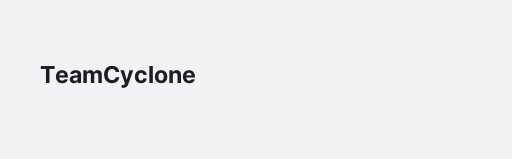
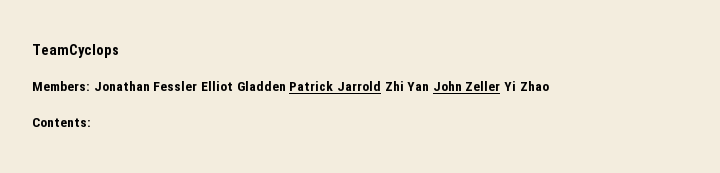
- TeamCyclone
+ TeamCyclops
+ Members: Jonathan Fessler Elliot Gladden Patrick Jarrold Zhi Yan John Zeller Yi Zhao
+ Contents:

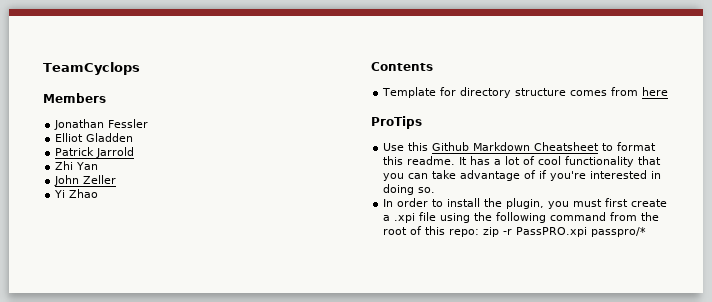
- Members: Jonathan Fessler Elliot Gladden Patrick Jarrold Zhi Yan John Zeller Yi Zhao
+ Members
+ Jonathan Fessler
+ Elliot Gladden
+ Patrick Jarrold
+ Zhi Yan
+ John Zeller
+ Yi Zhao
- Contents:
+ Contents
+ Template for directory structure comes from here
+ ProTips
+ Use this Github Markdown Cheatsheet to format this readme. It has a lot of cool functionality that you can take advantage of if you're interested in doing so.
+ In order to install the plugin, you must first create a .xpi file using the following command from the root of this repo: zip -r PassPRO.xpi passpro/*

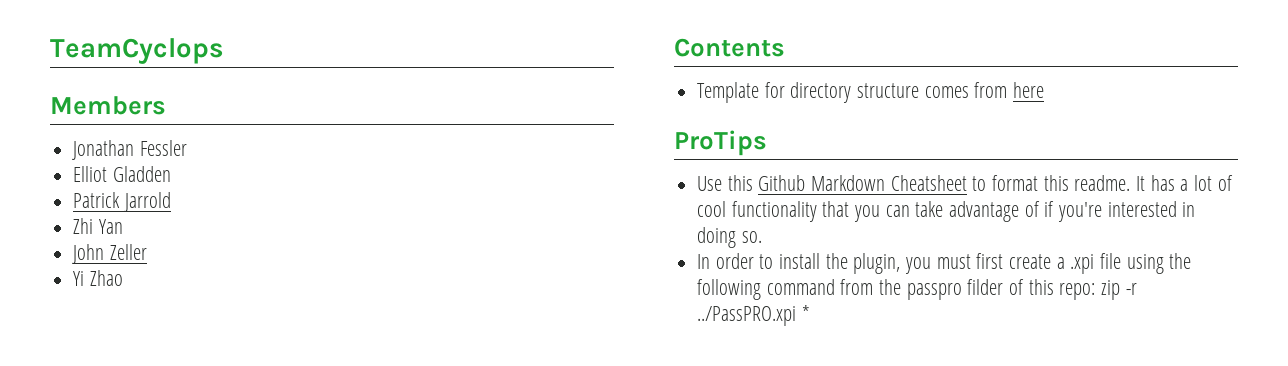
- In order to install the plugin, you must first create a .xpi file using the following command from the root of this repo: zip -r PassPRO.xpi passpro/*
+ In order to install the plugin, you must first create a .xpi file using the following command from the passpro filder of this repo: zip -r ../PassPRO.xpi *

